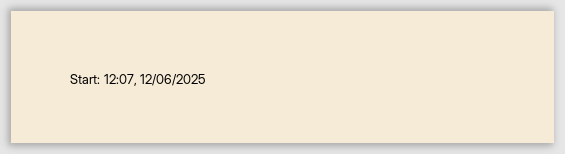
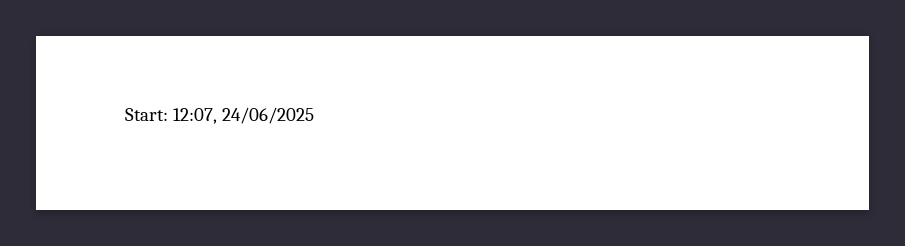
- Start: 12:07, 12/06/2025
+ Start: 12:07, 24/06/2025

